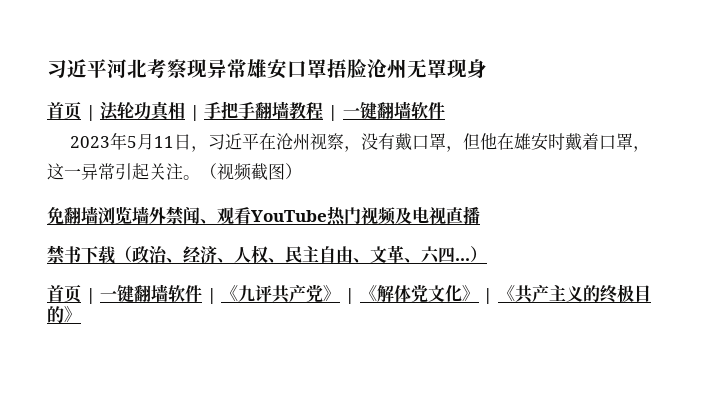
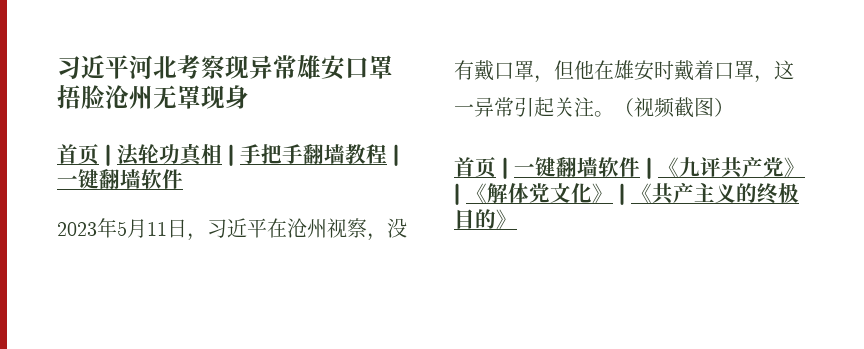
- 免翻墙浏览墙外禁闻、观看YouTube热门视频及电视直播
- 禁书下载（政治、经济、人权、民主自由、文革、六四...）

